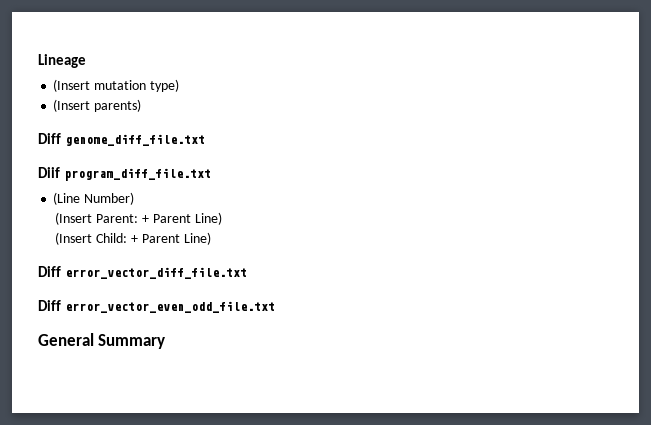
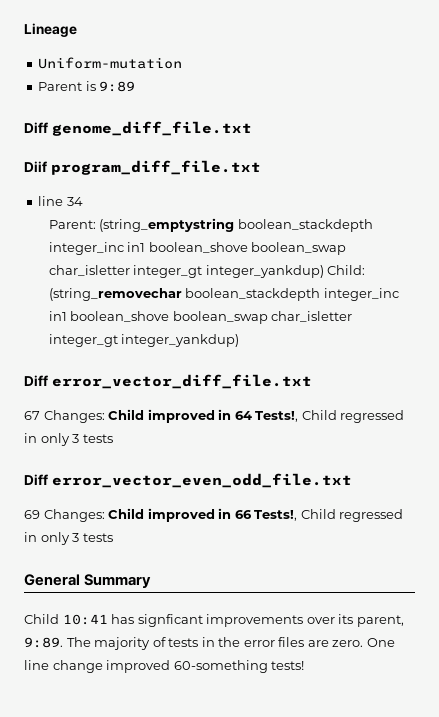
- (Insert mutation type)
- (Insert parents)
+ Uniform-mutation
+ Parent is 9:89
- (Line Number)
- (Insert Parent: + Parent Line)
- (Insert Child: + Parent Line)
+ line 34
+ Parent: (string_emptystring boolean_stackdepth integer_inc in1 boolean_shove boolean_swap char_isletter integer_gt integer_yankdup) Child: (string_removechar boolean_stackdepth integer_inc in1 boolean_shove boolean_swap char_isletter integer_gt integer_yankdup)
  Diff error_vector_diff_file.txt
+ 67 Changes: Child improved in 64 Tests!, Child regressed in only 3 tests
  Diff error_vector_even_odd_file.txt
+ 69 Changes: Child improved in 66 Tests!, Child regressed in only 3 tests
  General Summary
+ Child 10:41 has signficant improvements over its parent, 9:89. The majority of tests in the error files are zero. One line change improved 60-something tests!

